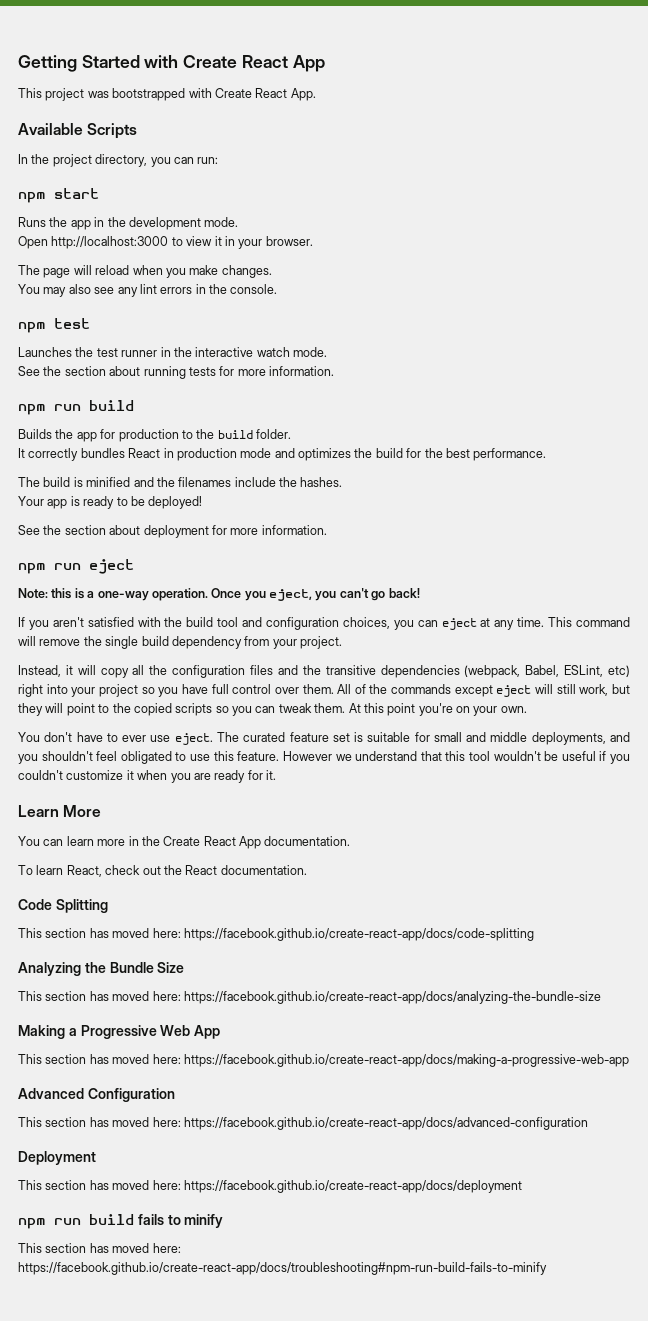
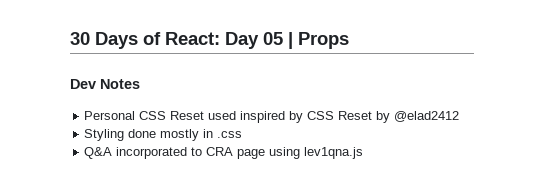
- Getting Started with Create React App
- This project was bootstrapped with Create React App.
- Available Scripts
- In the project directory, you can run:
- npm start
- Runs the app in the development mode.
- Open http://localhost:3000 to view it in your browser.
- The page will reload when you make changes.
- You may also see any lint errors in the console.
- npm test
- Launches the test runner in the interactive watch mode.
- See the section about running tests for more information.
- npm run build
- Builds the app for production to the build folder.
- It correctly bundles React in production mode and optimizes the build for the best performance.
- The build is minified and the filenames include the hashes.
- Your app is ready to be deployed!
- See the section about deployment for more information.
- npm run eject
- Note: this is a one-way operation. Once you eject, you can't go back!
- If you aren't satisfied with the build tool and configuration choices, you can eject at any time. This command will remove the single build dependency from your project.
- Instead, it will copy all the configuration files and the transitive dependencies (webpack, Babel, ESLint, etc) right into your project so you have full control over them. All of the commands except eject will still work, but they will point to the copied scripts so you can tweak them. At this point you're on your own.
- You don't have to ever use eject. The curated feature set is suitable for small and middle deployments, and you shouldn't feel obligated to use this feature. However we understand that this tool wouldn't be useful if you couldn't customize it when you are ready for it.
- Learn More
- You can learn more in the Create React App documentation.
- To learn React, check out the React documentation.
- Code Splitting
- This section has moved here: https://facebook.github.io/create-react-app/docs/code-splitting
- Analyzing the Bundle Size
- This section has moved here: https://facebook.github.io/create-react-app/docs/analyzing-the-bundle-size
- Making a Progressive Web App
- This section has moved here: https://facebook.github.io/create-react-app/docs/making-a-progressive-web-app
- Advanced Configuration
- This section has moved here: https://facebook.github.io/create-react-app/docs/advanced-configuration
- Deployment
- This section has moved here: https://facebook.github.io/create-react-app/docs/deployment
- npm run build fails to minify
- This section has moved here: https://facebook.github.io/create-react-app/docs/troubleshooting#npm-run-build-fails-to-minify
+ 30 Days of React: Day 05 | Props
+ Dev Notes
+ Personal CSS Reset used inspired by CSS Reset by @elad2412
+ Styling done mostly in .css
+ Q&A incorporated to CRA page using lev1qna.js

